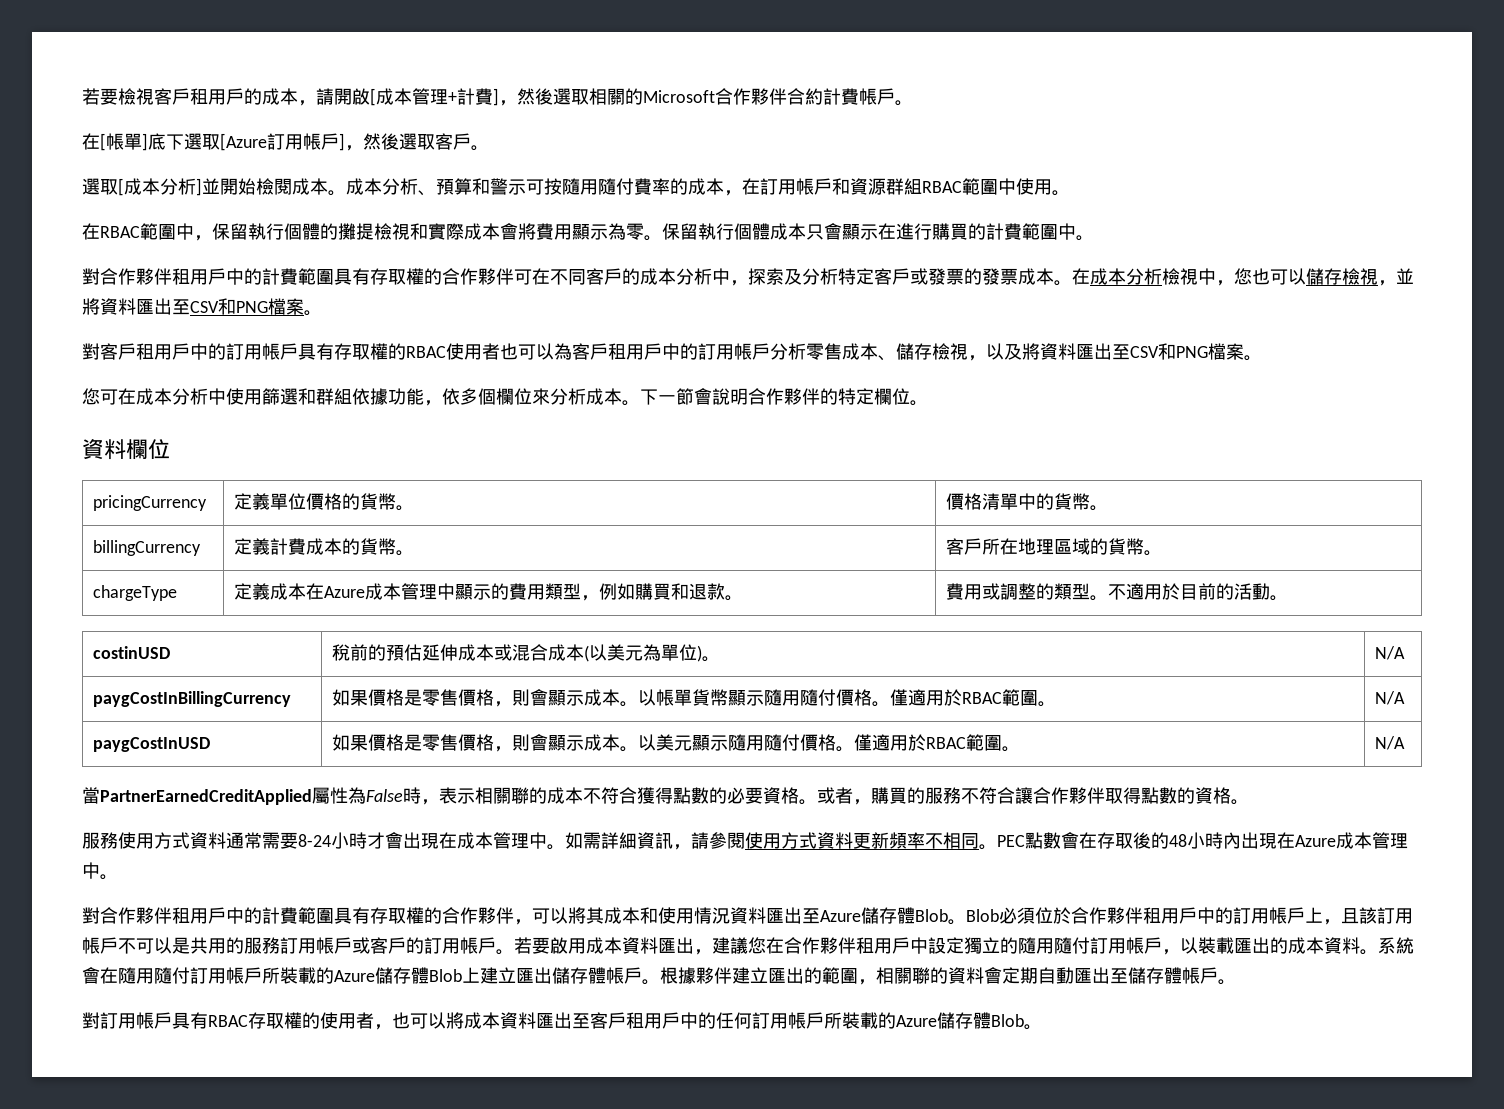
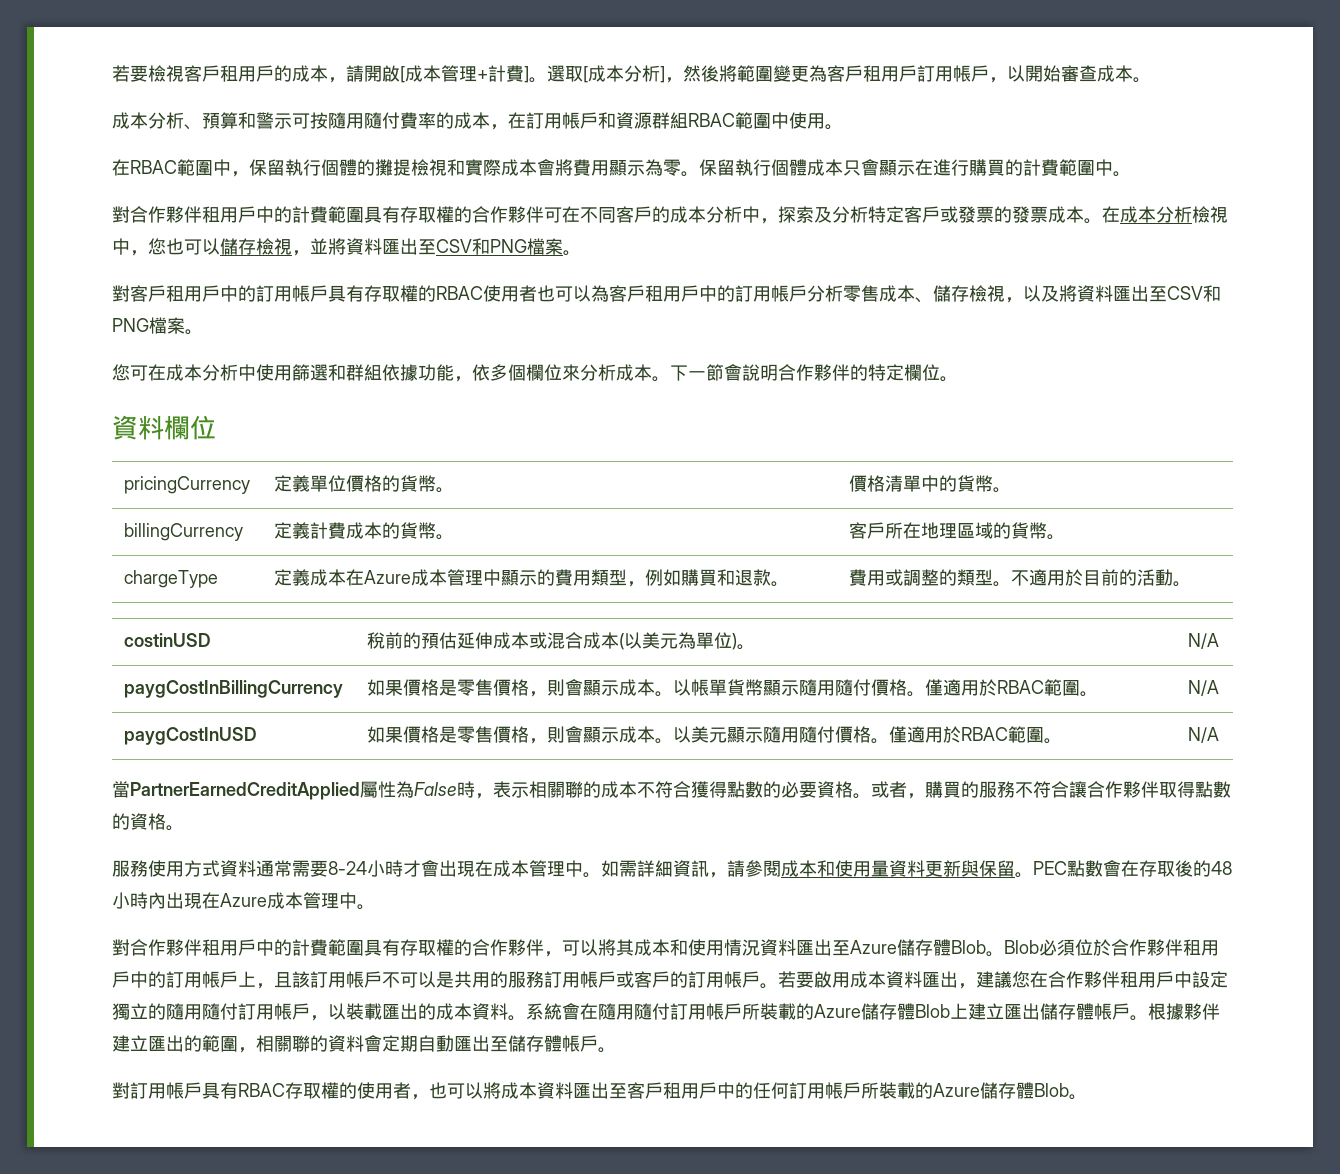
- 若要檢視客戶租用戶的成本，請開啟[成本管理+計費]，然後選取相關的Microsoft合作夥伴合約計費帳戶。
- 在[帳單]底下選取[Azure訂用帳戶]，然後選取客戶。
- 選取[成本分析]並開始檢閱成本。成本分析、預算和警示可按隨用隨付費率的成本，在訂用帳戶和資源群組RBAC範圍中使用。
+ 若要檢視客戶租用戶的成本，請開啟[成本管理+計費]。選取[成本分析]，然後將範圍變更為客戶租用戶訂用帳戶，以開始審查成本。
+ 成本分析、預算和警示可按隨用隨付費率的成本，在訂用帳戶和資源群組RBAC範圍中使用。
- 如需詳細資訊，請參閱使用方式資料更新頻率不相同。
+ 如需詳細資訊，請參閱成本和使用量資料更新與保留。

